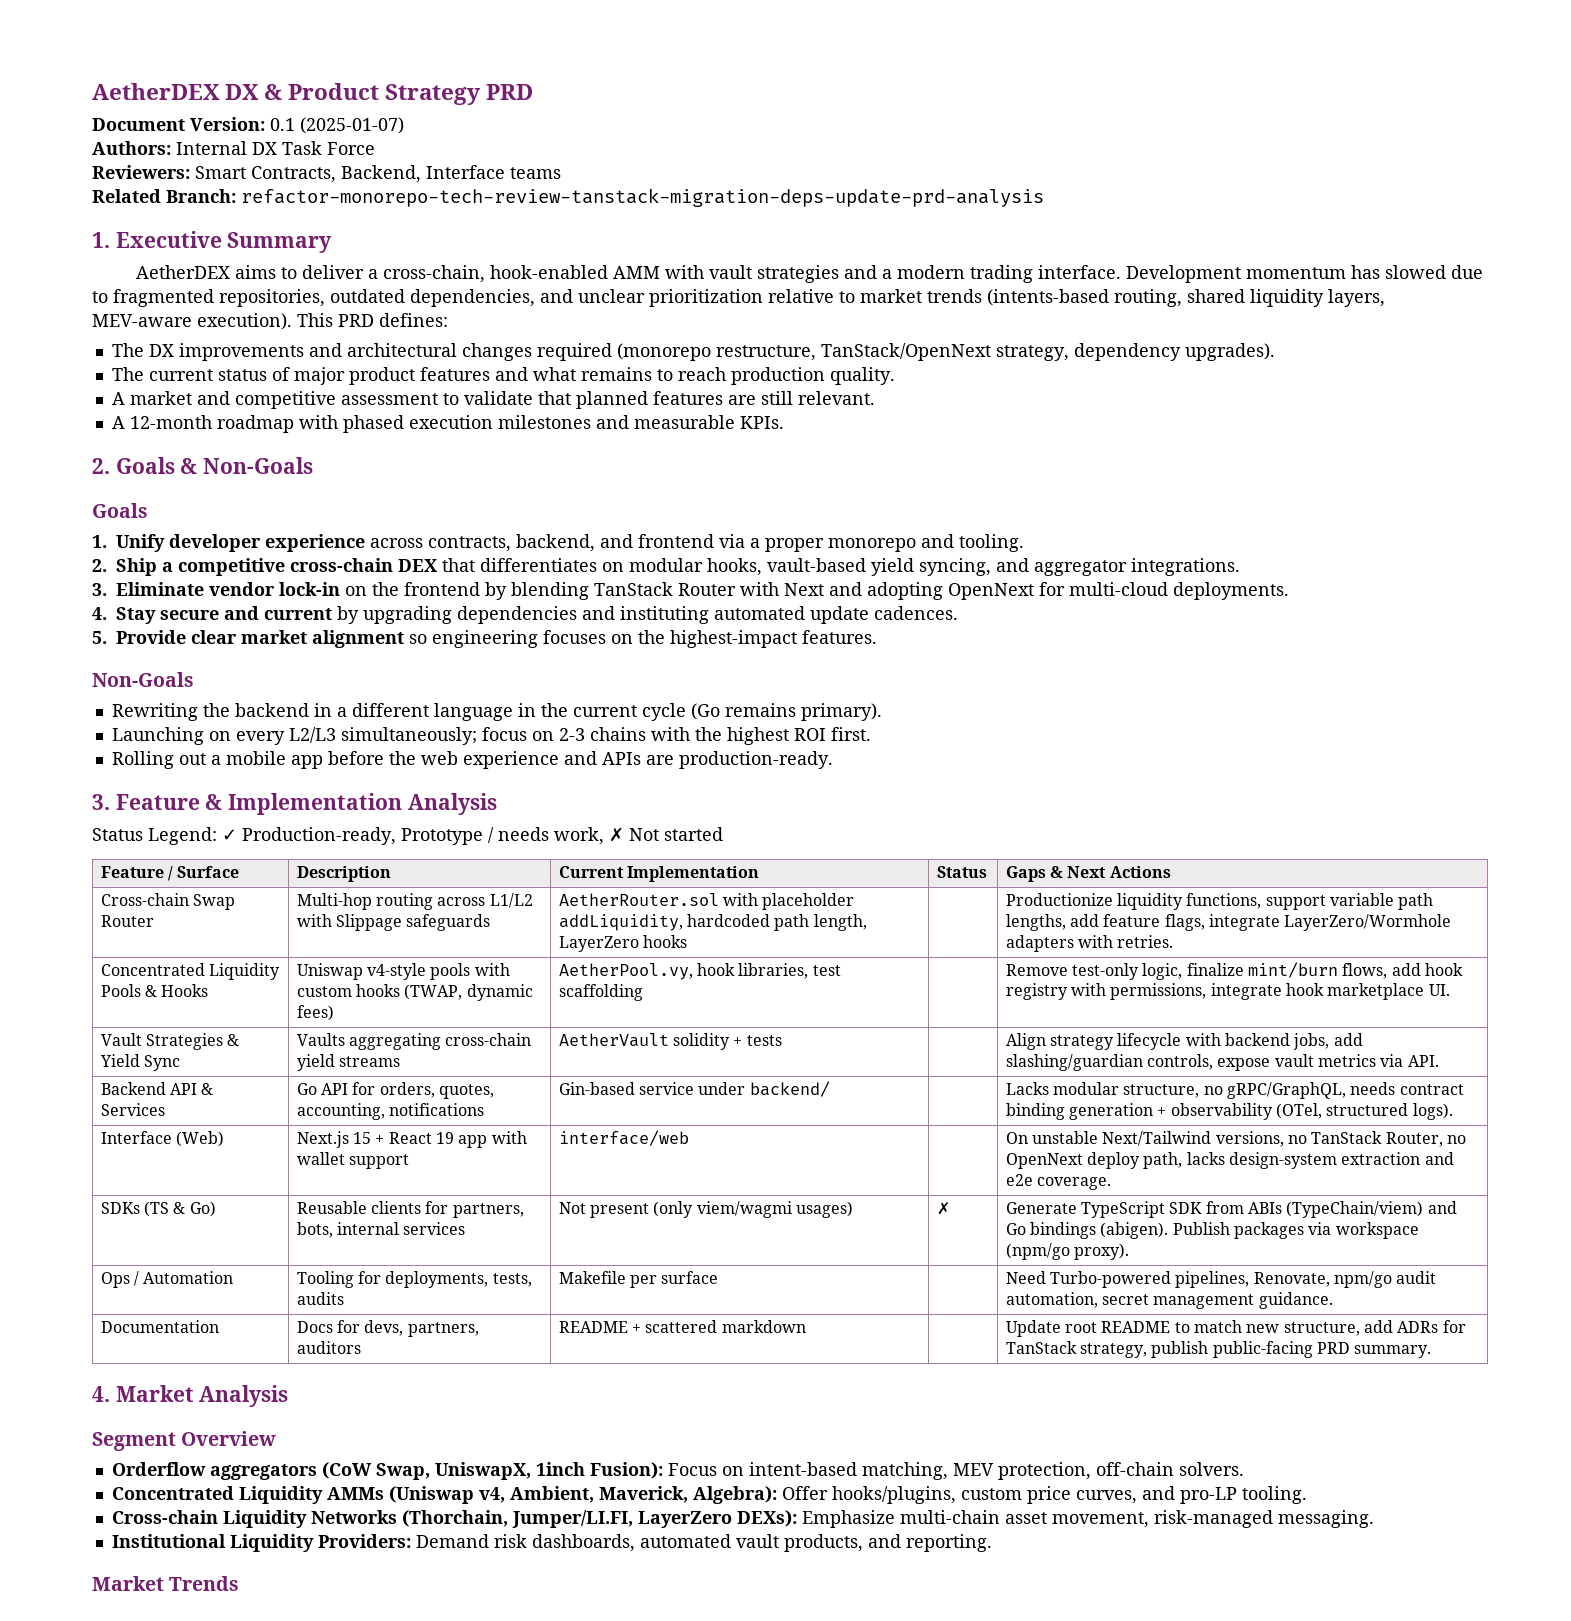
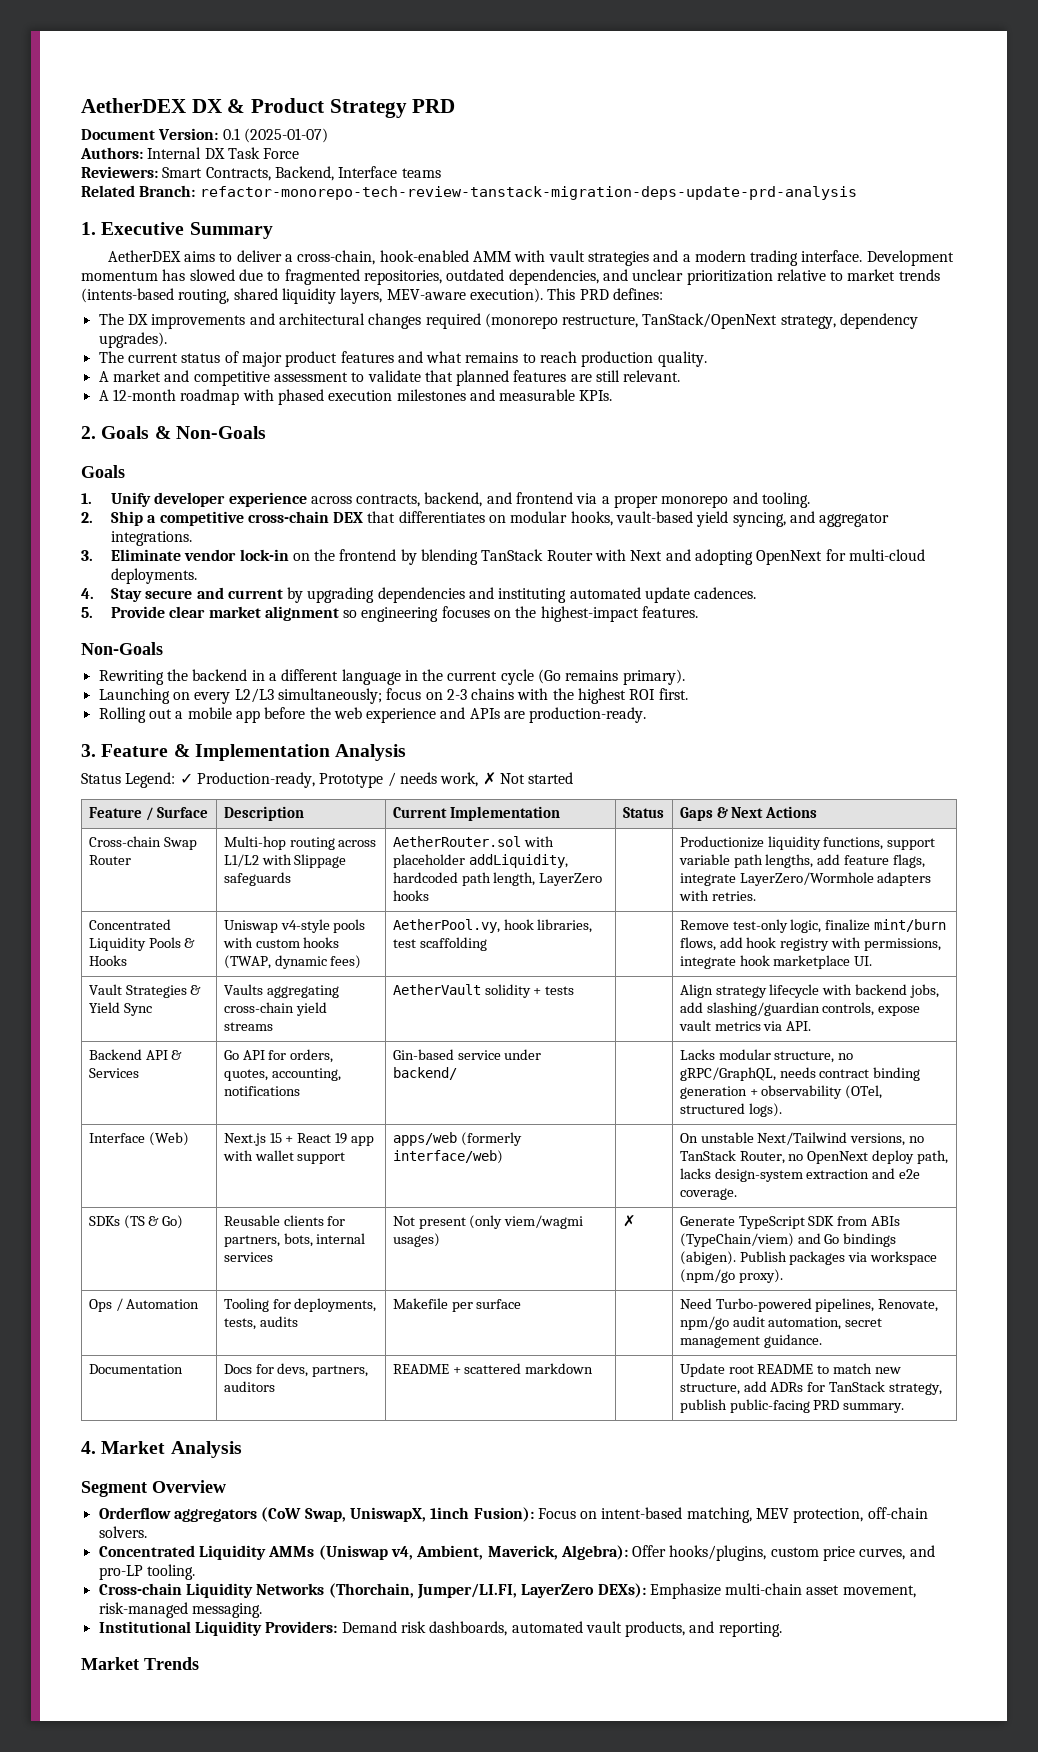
- Interface (Web) | Next.js 15 + React 19 app with wallet support | interface/web | | On unstable Next/Tailwind versions, no TanStack Router, no OpenNext deploy path, lacks design-system extraction and e2e coverage.
+ Interface (Web) | Next.js 15 + React 19 app with wallet support | apps/web (formerly interface/web) | | On unstable Next/Tailwind versions, no TanStack Router, no OpenNext deploy path, lacks design-system extraction and e2e coverage.

